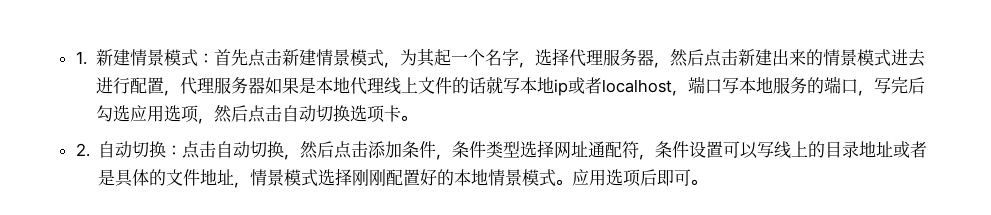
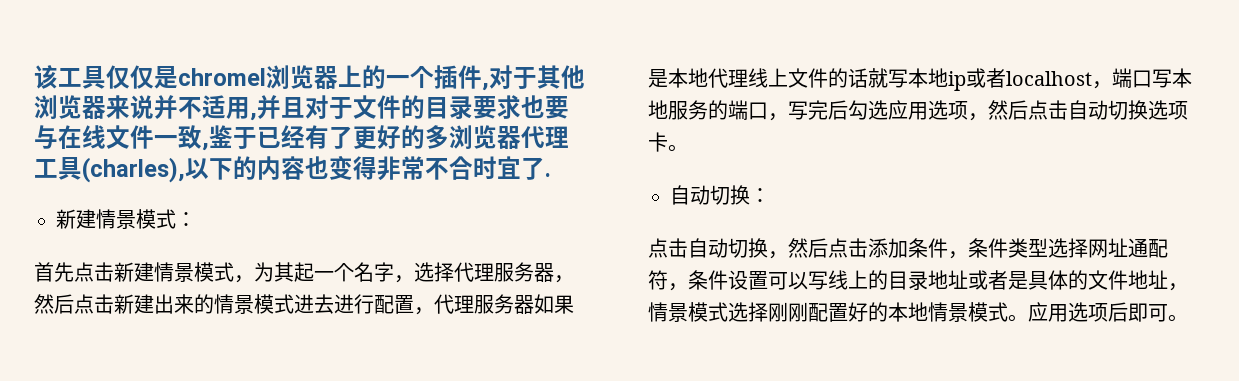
- 1.新建情景模式：首先点击新建情景模式，为其起一个名字，选择代理服务器，然后点击新建出来的情景模式进去进行配置，代理服务器如果是本地代理线上文件的话就写本地ip或者localhost，端口写本地服务的端口，写完后勾选应用选项，然后点击自动切换选项卡。
+ 该工具仅仅是chromel浏览器上的一个插件,对于其他浏览器来说并不适用,并且对于文件的目录要求也要与在线文件一致,鉴于已经有了更好的多浏览器代理工具(charles),以下的内容也变得非常不合时宜了.
+ 新建情景模式：
+ 首先点击新建情景模式，为其起一个名字，选择代理服务器，然后点击新建出来的情景模式进去进行配置，代理服务器如果是本地代理线上文件的话就写本地ip或者localhost，端口写本地服务的端口，写完后勾选应用选项，然后点击自动切换选项卡。
- 2.自动切换：点击自动切换，然后点击添加条件，条件类型选择网址通配符，条件设置可以写线上的目录地址或者是具体的文件地址，情景模式选择刚刚配置好的本地情景模式。
+ 自动切换：
+ 点击自动切换，然后点击添加条件，条件类型选择网址通配符，条件设置可以写线上的目录地址或者是具体的文件地址，情景模式选择刚刚配置好的本地情景模式。

